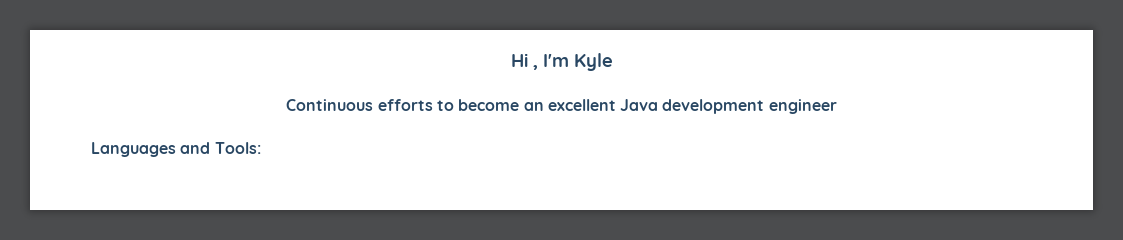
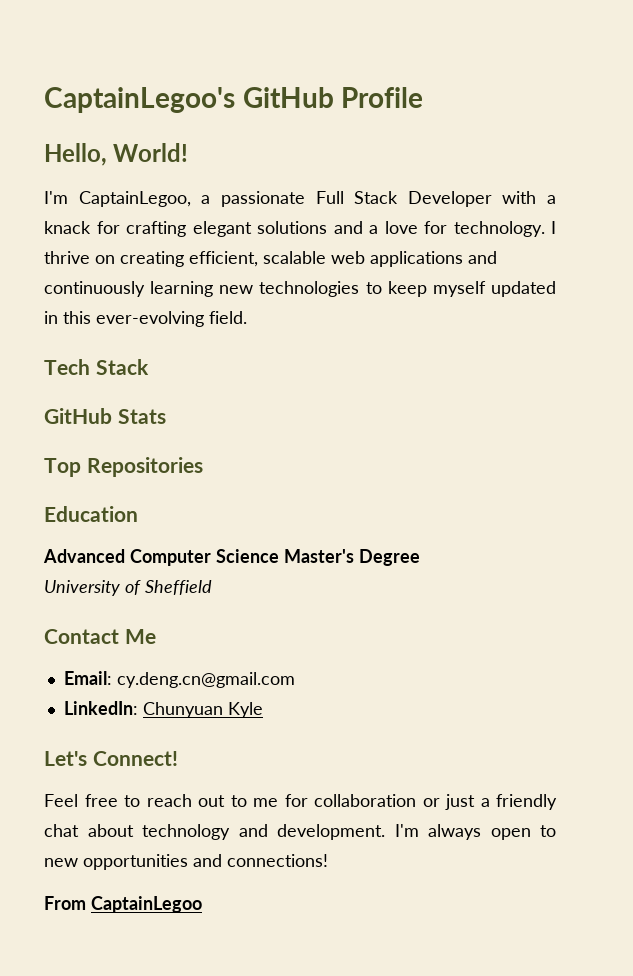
- Hi , I'm Kyle
- Continuous efforts to become an excellent Java development engineer
- Languages and Tools:
+ CaptainLegoo's GitHub Profile
+ Hello, World!
+ I'm CaptainLegoo, a passionate Full Stack Developer with a knack for crafting elegant solutions and a love for technology. I thrive on creating efficient, scalable web applications and continuously learning new technologies to keep myself updated in this ever-evolving field.
+ Tech Stack
+ GitHub Stats
+ Top Repositories
+ Education
+ Advanced Computer Science Master's Degree
+ University of Sheffield
+ Contact Me
+ Email: cy.deng.cn@gmail.com
+ LinkedIn: Chunyuan Kyle
+ Let's Connect!
+ Feel free to reach out to me for collaboration or just a friendly chat about technology and development. I'm always open to new opportunities and connections!
+ From CaptainLegoo

